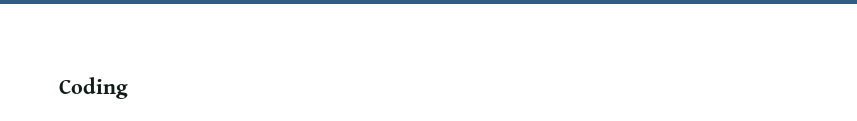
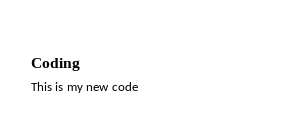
+ This is my new code

